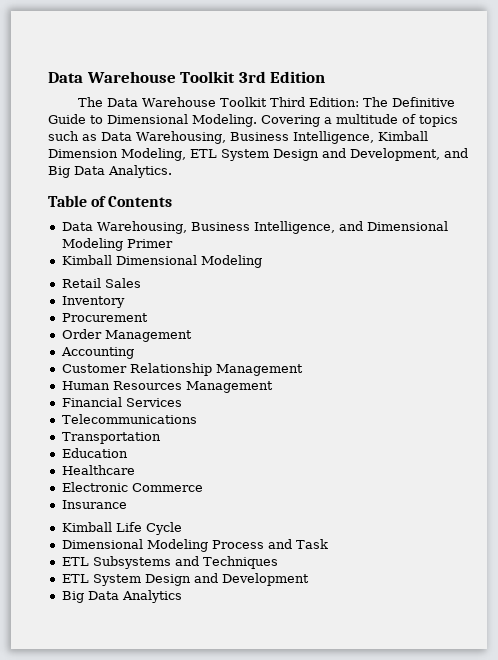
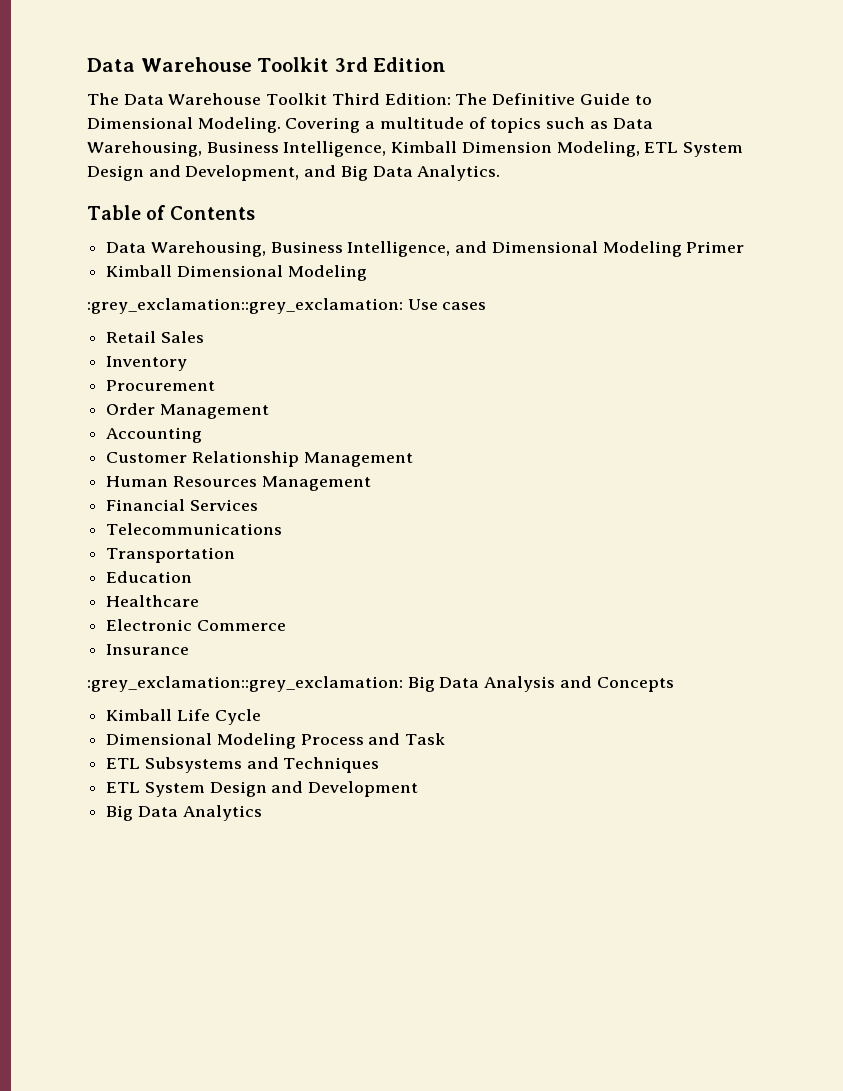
+ :grey_exclamation::grey_exclamation: Use cases
+ :grey_exclamation::grey_exclamation: Big Data Analysis and Concepts

